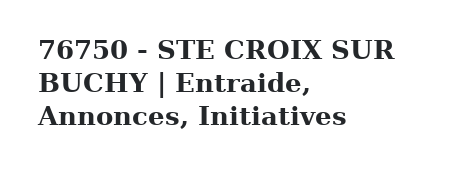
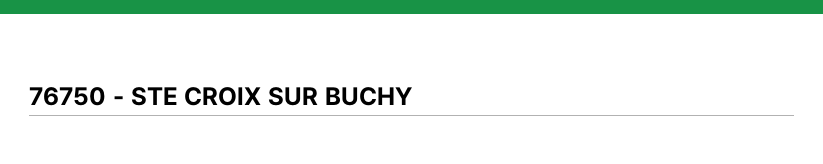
- 76750 - STE CROIX SUR BUCHY | Entraide, Annonces, Initiatives
+ 76750 - STE CROIX SUR BUCHY

